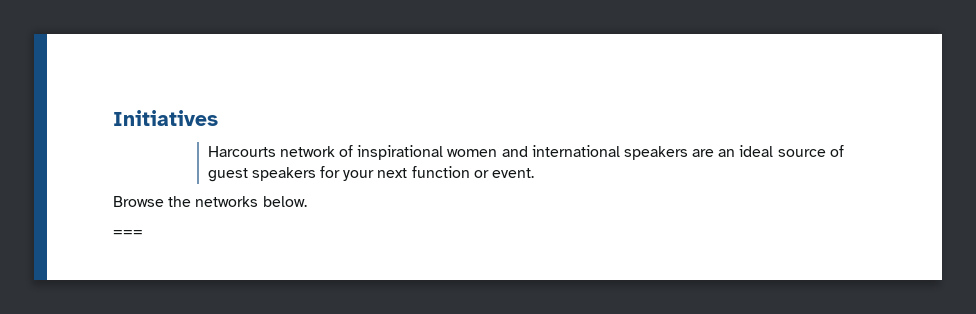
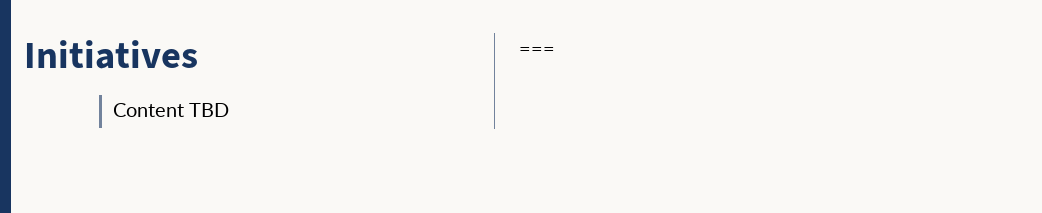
- Harcourts network of inspirational women and international speakers are an ideal source of guest speakers for your next function or event.
- Browse the networks below.
+ Content TBD

